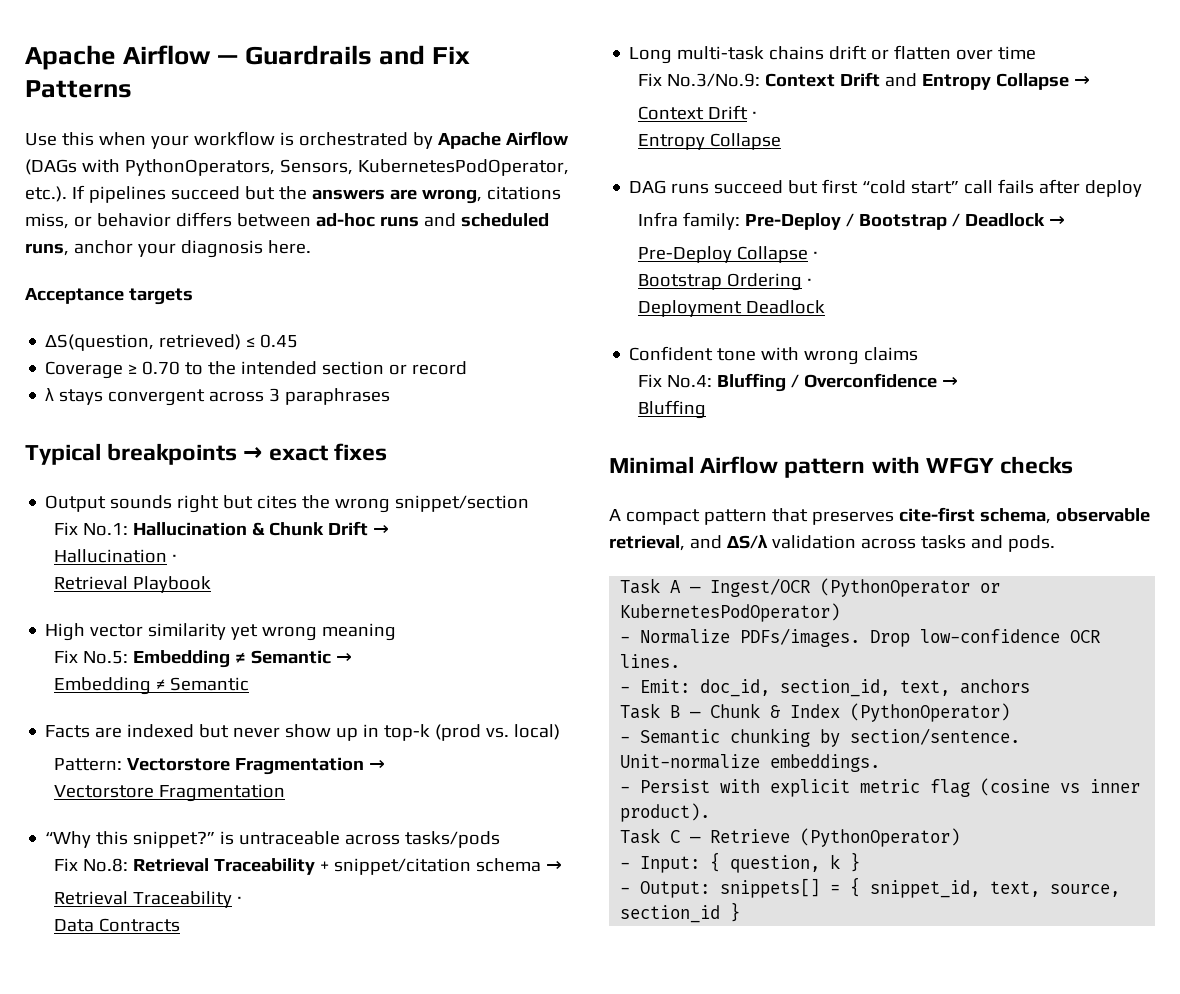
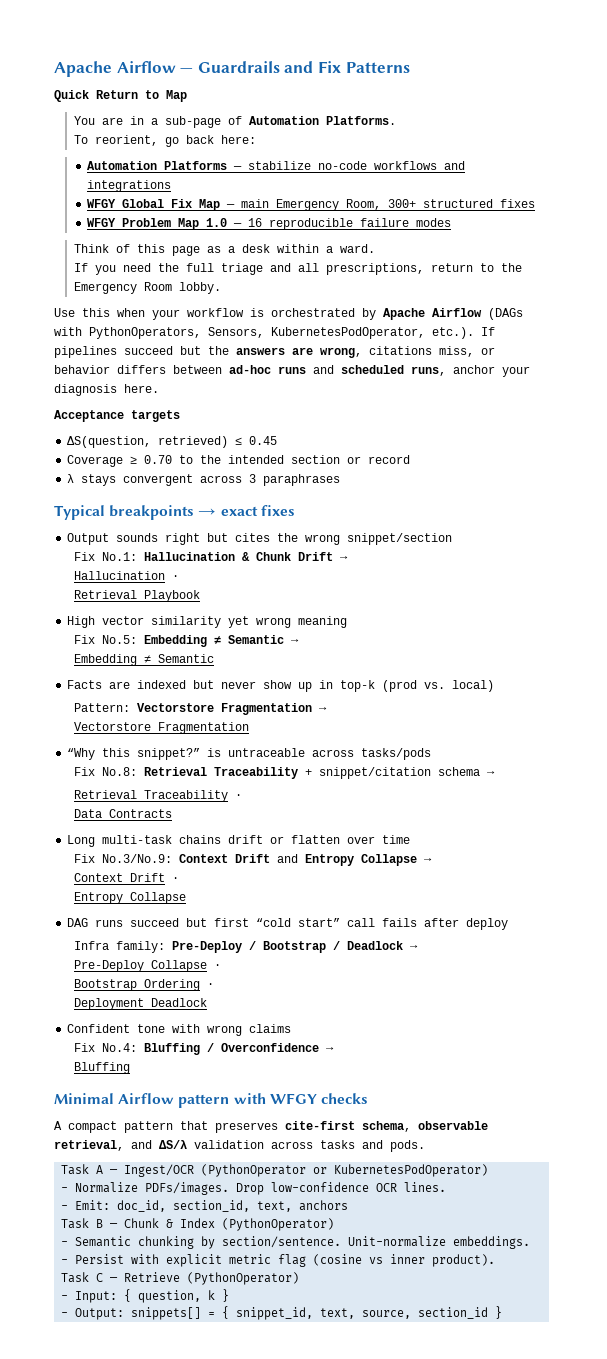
+ Quick Return to Map
+ You are in a sub-page of Automation Platforms.
+ To reorient, go back here:
+ Automation Platforms — stabilize no-code workflows and integrations
+ WFGY Global Fix Map — main Emergency Room, 300+ structured fixes
+ WFGY Problem Map 1.0 — 16 reproducible failure modes
+ Think of this page as a desk within a ward.
+ If you need the full triage and all prescriptions, return to the Emergency Room lobby.

